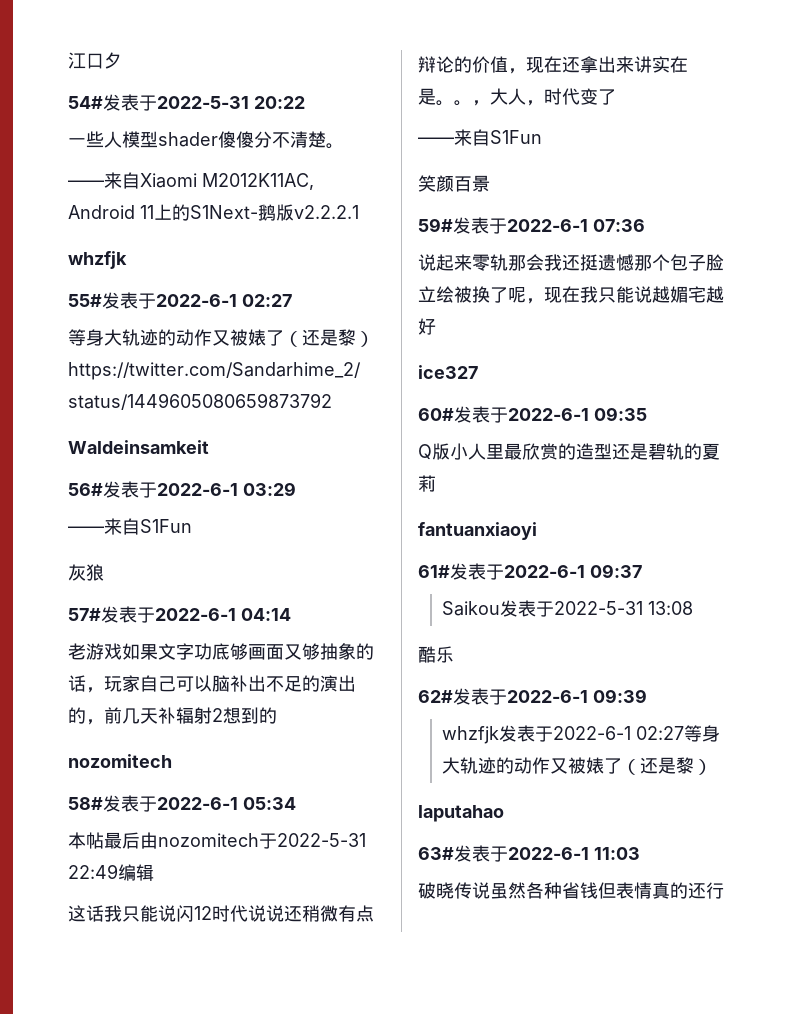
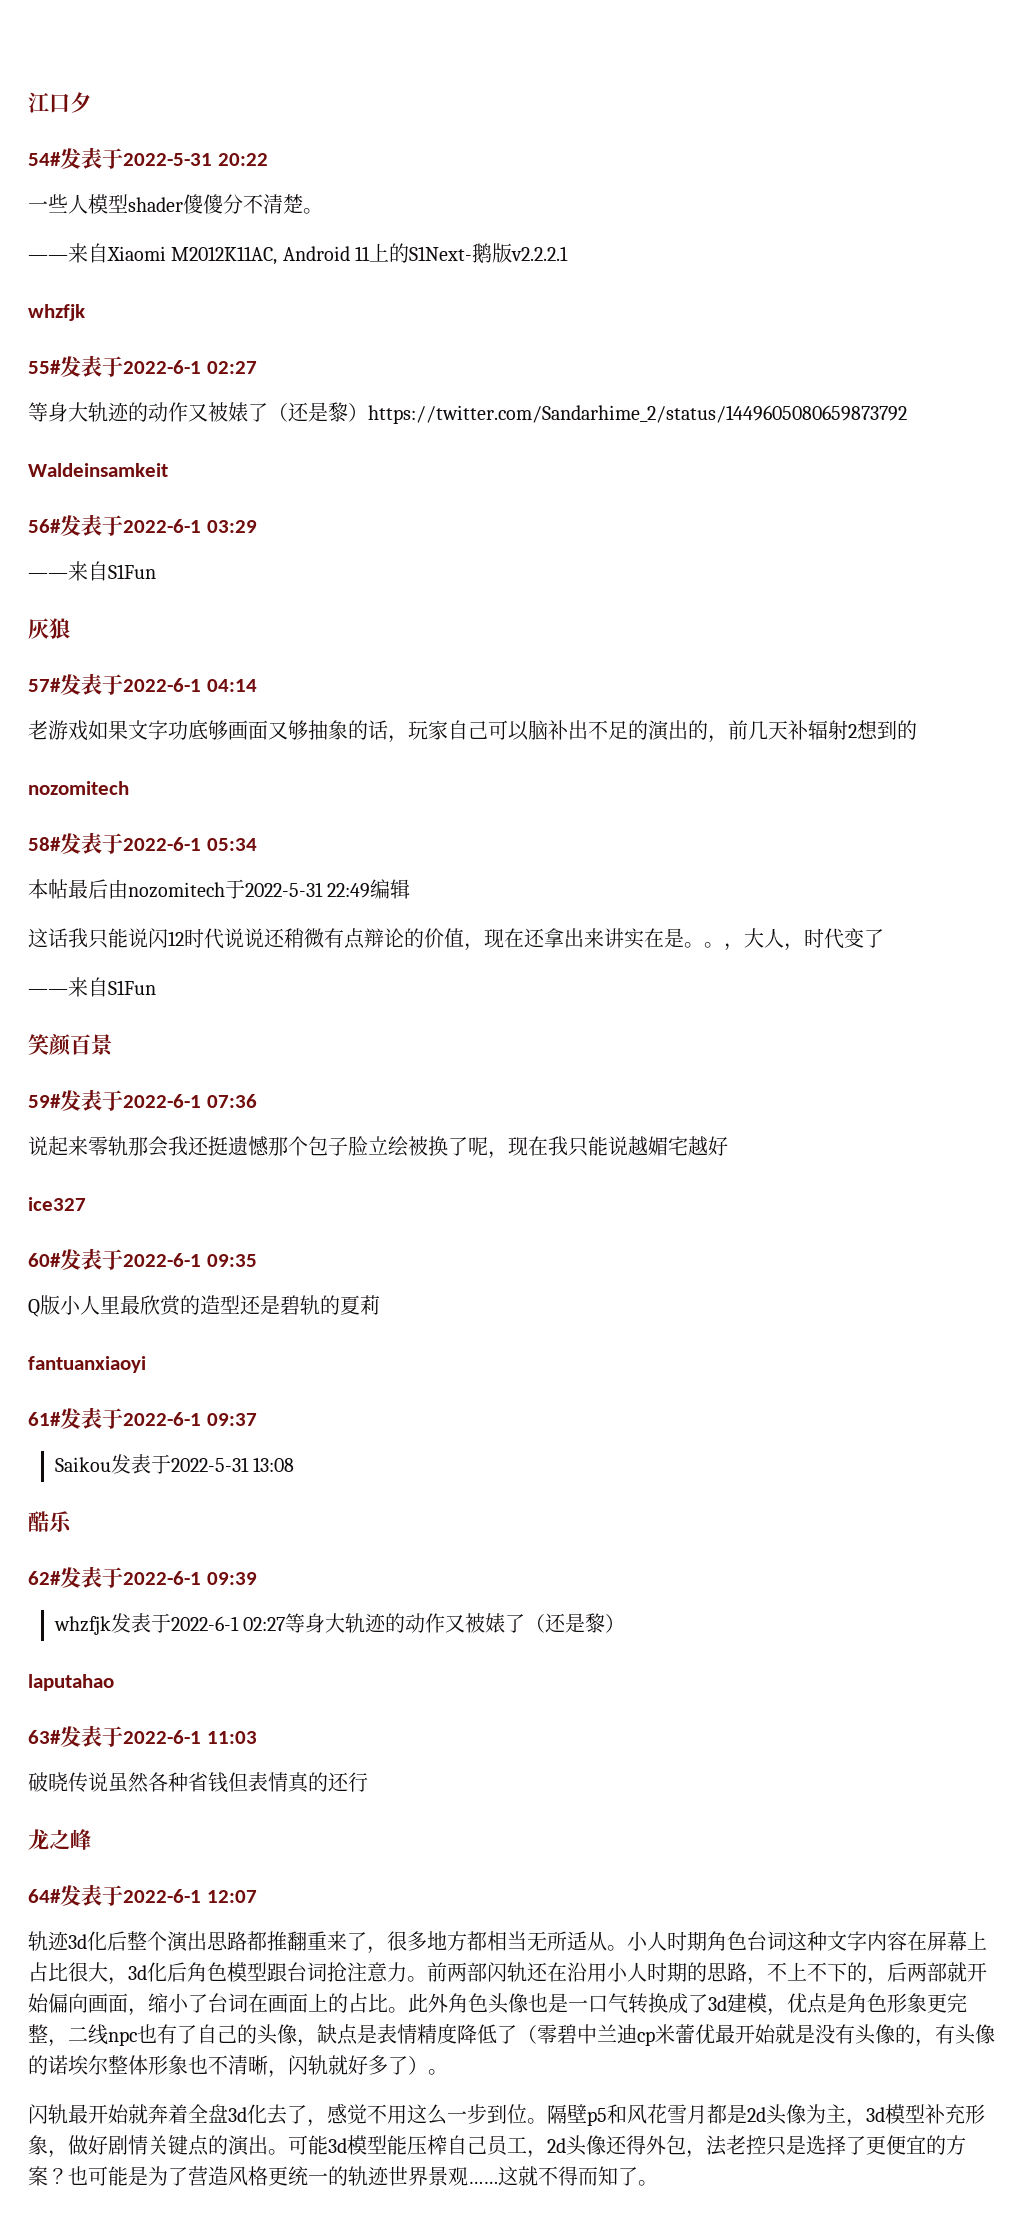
+ 龙之峰
+ 64#发表于2022-6-1 12:07
+ 轨迹3d化后整个演出思路都推翻重来了，很多地方都相当无所适从。小人时期角色台词这种文字内容在屏幕上占比很大，3d化后角色模型跟台词抢注意力。前两部闪轨还在沿用小人时期的思路，不上不下的，后两部就开始偏向画面，缩小了台词在画面上的占比。此外角色头像也是一口气转换成了3d建模，优点是角色形象更完整，二线npc也有了自己的头像，缺点是表情精度降低了（零碧中兰迪cp米蕾优最开始就是没有头像的，有头像的诺埃尔整体形象也不清晰，闪轨就好多了）。
+ 闪轨最开始就奔着全盘3d化去了，感觉不用这么一步到位。隔壁p5和风花雪月都是2d头像为主，3d模型补充形象，做好剧情关键点的演出。可能3d模型能压榨自己员工，2d头像还得外包，法老控只是选择了更便宜的方案？也可能是为了营造风格更统一的轨迹世界景观……这就不得而知了。

